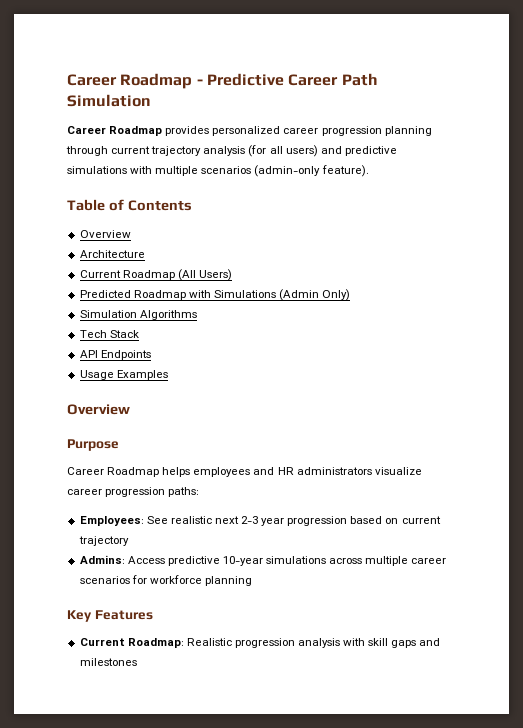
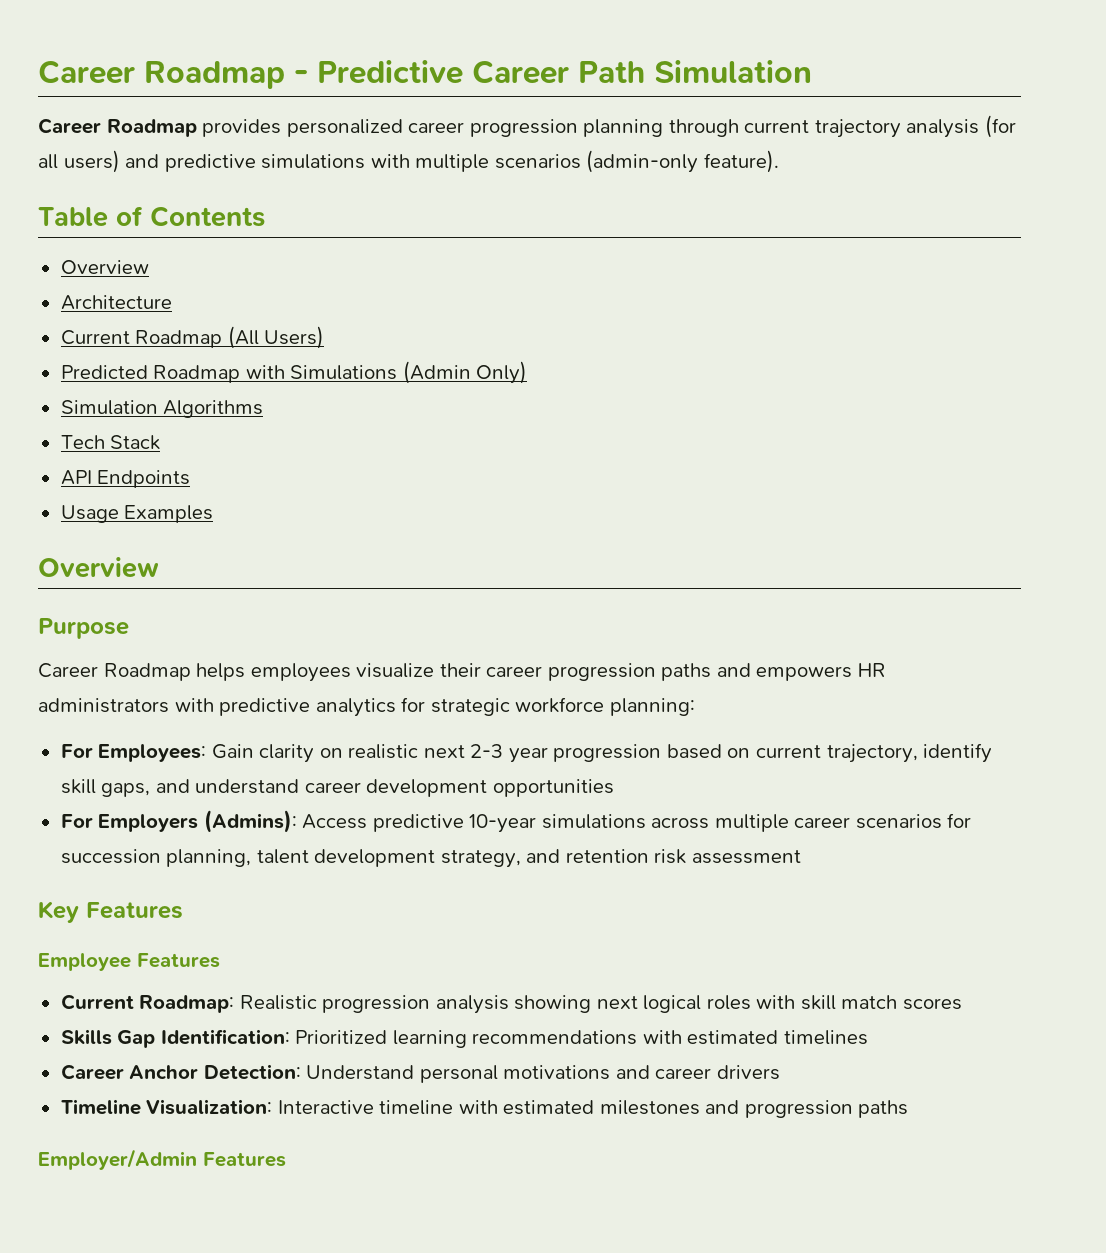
- Career Roadmap helps employees and HR administrators visualize career progression paths:
- Employees: See realistic next 2-3 year progression based on current trajectory
- Admins: Access predictive 10-year simulations across multiple career scenarios for workforce planning
+ Career Roadmap helps employees visualize their career progression paths and empowers HR administrators with predictive analytics for strategic workforce planning:
+ For Employees: Gain clarity on realistic next 2-3 year progression based on current trajectory, identify skill gaps, and understand career development opportunities
+ For Employers (Admins): Access predictive 10-year simulations across multiple career scenarios for succession planning, talent development strategy, and retention risk assessment
+ Employee Features
- Current Roadmap: Realistic progression analysis with skill gaps and milestones
+ Current Roadmap: Realistic progression analysis showing next logical roles with skill match scores
+ Skills Gap Identification: Prioritized learning recommendations with estimated timelines
+ Career Anchor Detection: Understand personal motivations and career drivers
+ Timeline Visualization: Interactive timeline with estimated milestones and progression paths
+ Employer/Admin Features

